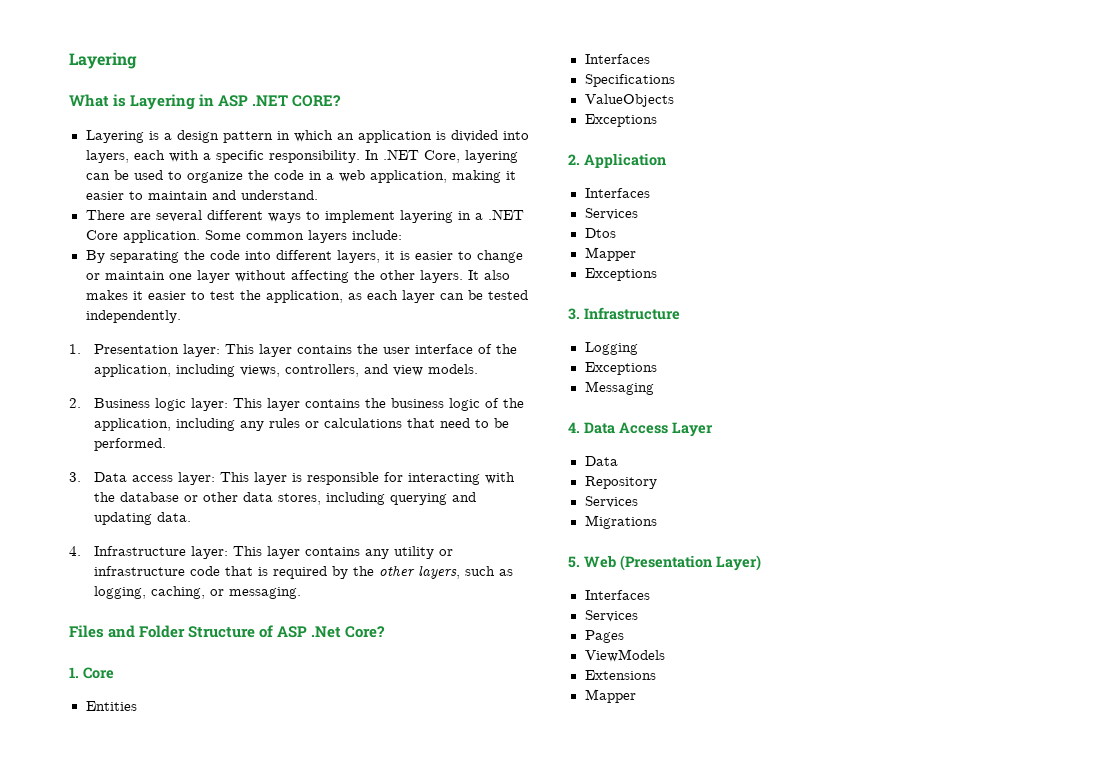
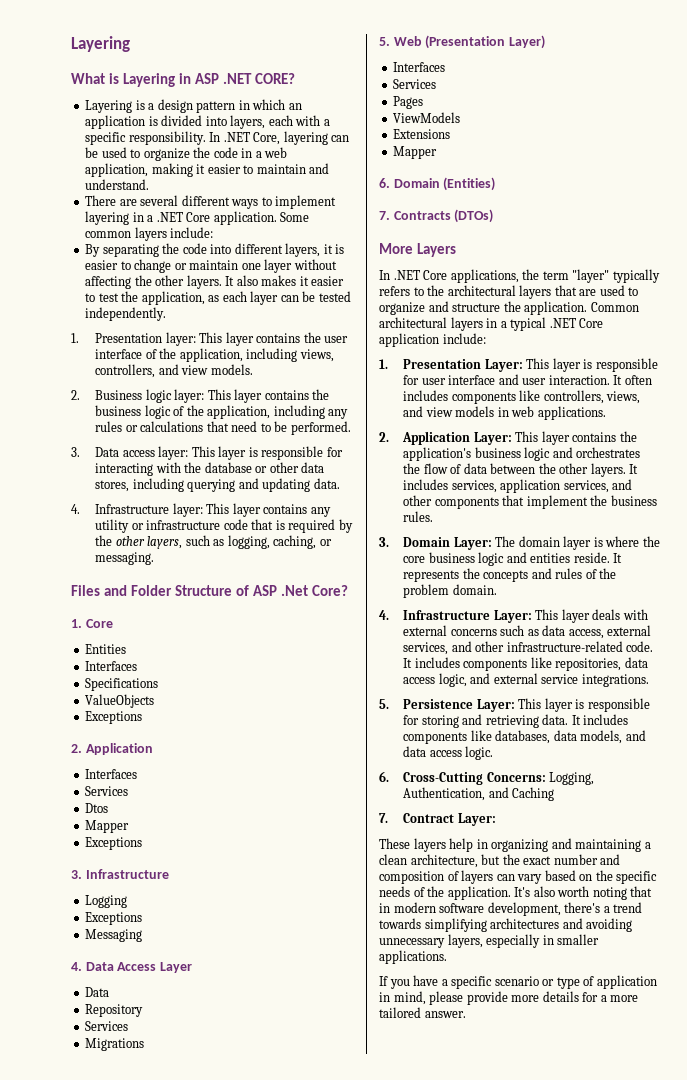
+ 6. Domain (Entities)
+ 7. Contracts (DTOs)
+ More Layers
+ In .NET Core applications, the term "layer" typically refers to the architectural layers that are used to organize and structure the application. Common architectural layers in a typical .NET Core application include:
+ 1. Presentation Layer: This layer is responsible for user interface and user interaction. It often includes components like controllers, views, and view models in web applications.
+ 2. Application Layer: This layer contains the application's business logic and orchestrates the flow of data between the other layers. It includes services, application services, and other components that implement the business rules.
+ 3. Domain Layer: The domain layer is where the core business logic and entities reside. It represents the concepts and rules of the problem domain.
+ 4. Infrastructure Layer: This layer deals with external concerns such as data access, external services, and other infrastructure-related code. It includes components like repositories, data access logic, and external service integrations.
+ 5. Persistence Layer: This layer is responsible for storing and retrieving data. It includes components like databases, data models, and data access logic.
+ 6. Cross-Cutting Concerns: Logging, Authentication, and Caching
+ 7. Contract Layer:
+ These layers help in organizing and maintaining a clean architecture, but the exact number and composition of layers can vary based on the specific needs of the application. It's also worth noting that in modern software development, there's a trend towards simplifying architectures and avoiding unnecessary layers, especially in smaller applications.
+ If you have a specific scenario or type of application in mind, please provide more details for a more tailored answer.

